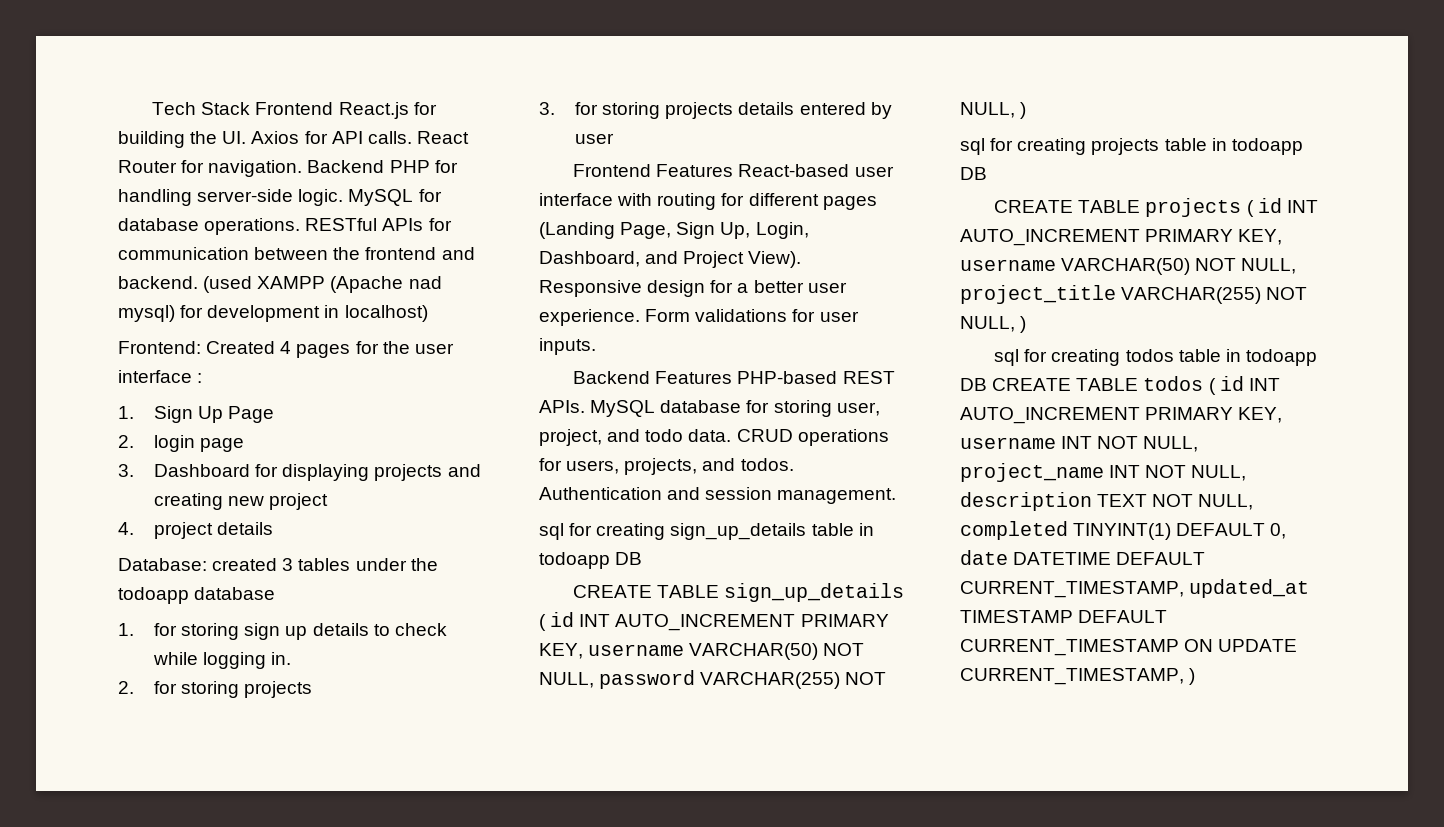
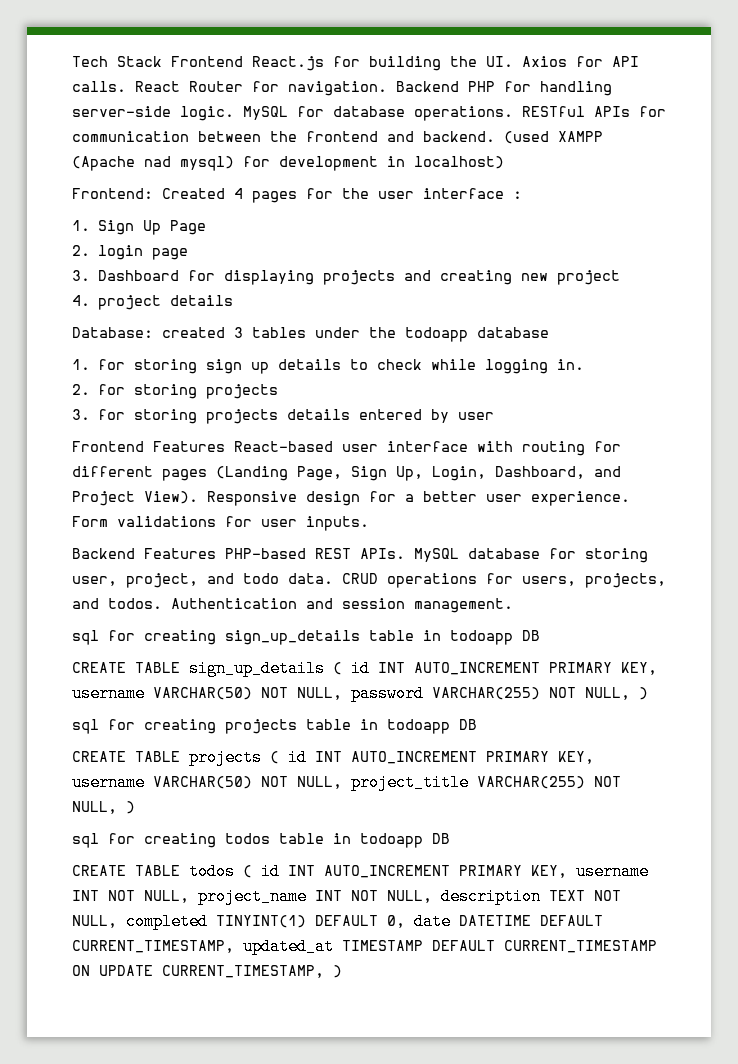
- sql for creating todos table in todoapp DB CREATE TABLE todos ( id INT AUTO_INCREMENT PRIMARY KEY, username INT NOT NULL, project_name INT NOT NULL, description TEXT NOT NULL, completed TINYINT(1) DEFAULT 0, date DATETIME DEFAULT CURRENT_TIMESTAMP, updated_at TIMESTAMP DEFAULT CURRENT_TIMESTAMP ON UPDATE CURRENT_TIMESTAMP, )
+ sql for creating todos table in todoapp DB
+ CREATE TABLE todos ( id INT AUTO_INCREMENT PRIMARY KEY, username INT NOT NULL, project_name INT NOT NULL, description TEXT NOT NULL, completed TINYINT(1) DEFAULT 0, date DATETIME DEFAULT CURRENT_TIMESTAMP, updated_at TIMESTAMP DEFAULT CURRENT_TIMESTAMP ON UPDATE CURRENT_TIMESTAMP, )

